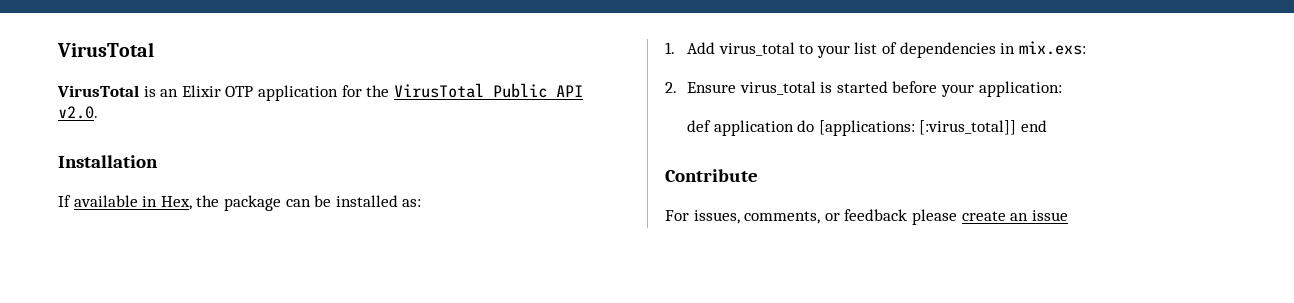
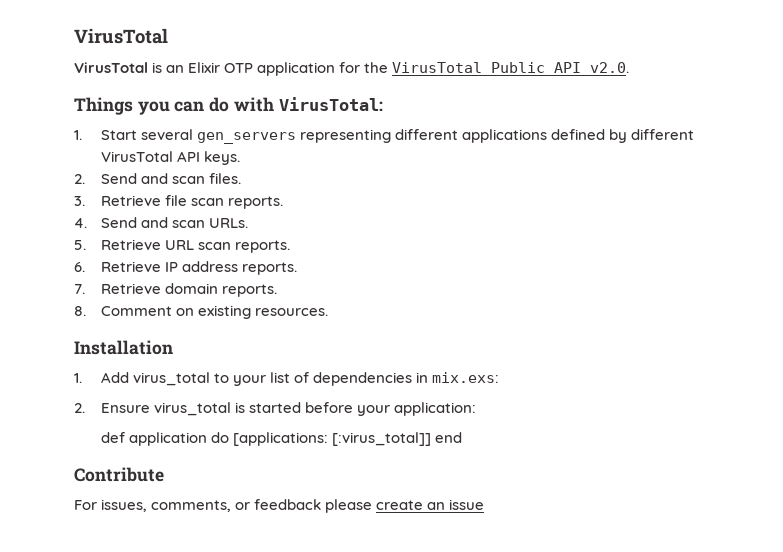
+ Things you can do with VirusTotal:
+ 1. Start several gen_servers representing different applications defined by different VirusTotal API keys.
+ 2. Send and scan files.
+ 3. Retrieve file scan reports.
+ 4. Send and scan URLs.
+ 5. Retrieve URL scan reports.
+ 6. Retrieve IP address reports.
+ 7. Retrieve domain reports.
+ 8. Comment on existing resources.
  Installation
- If available in Hex, the package can be installed as:

